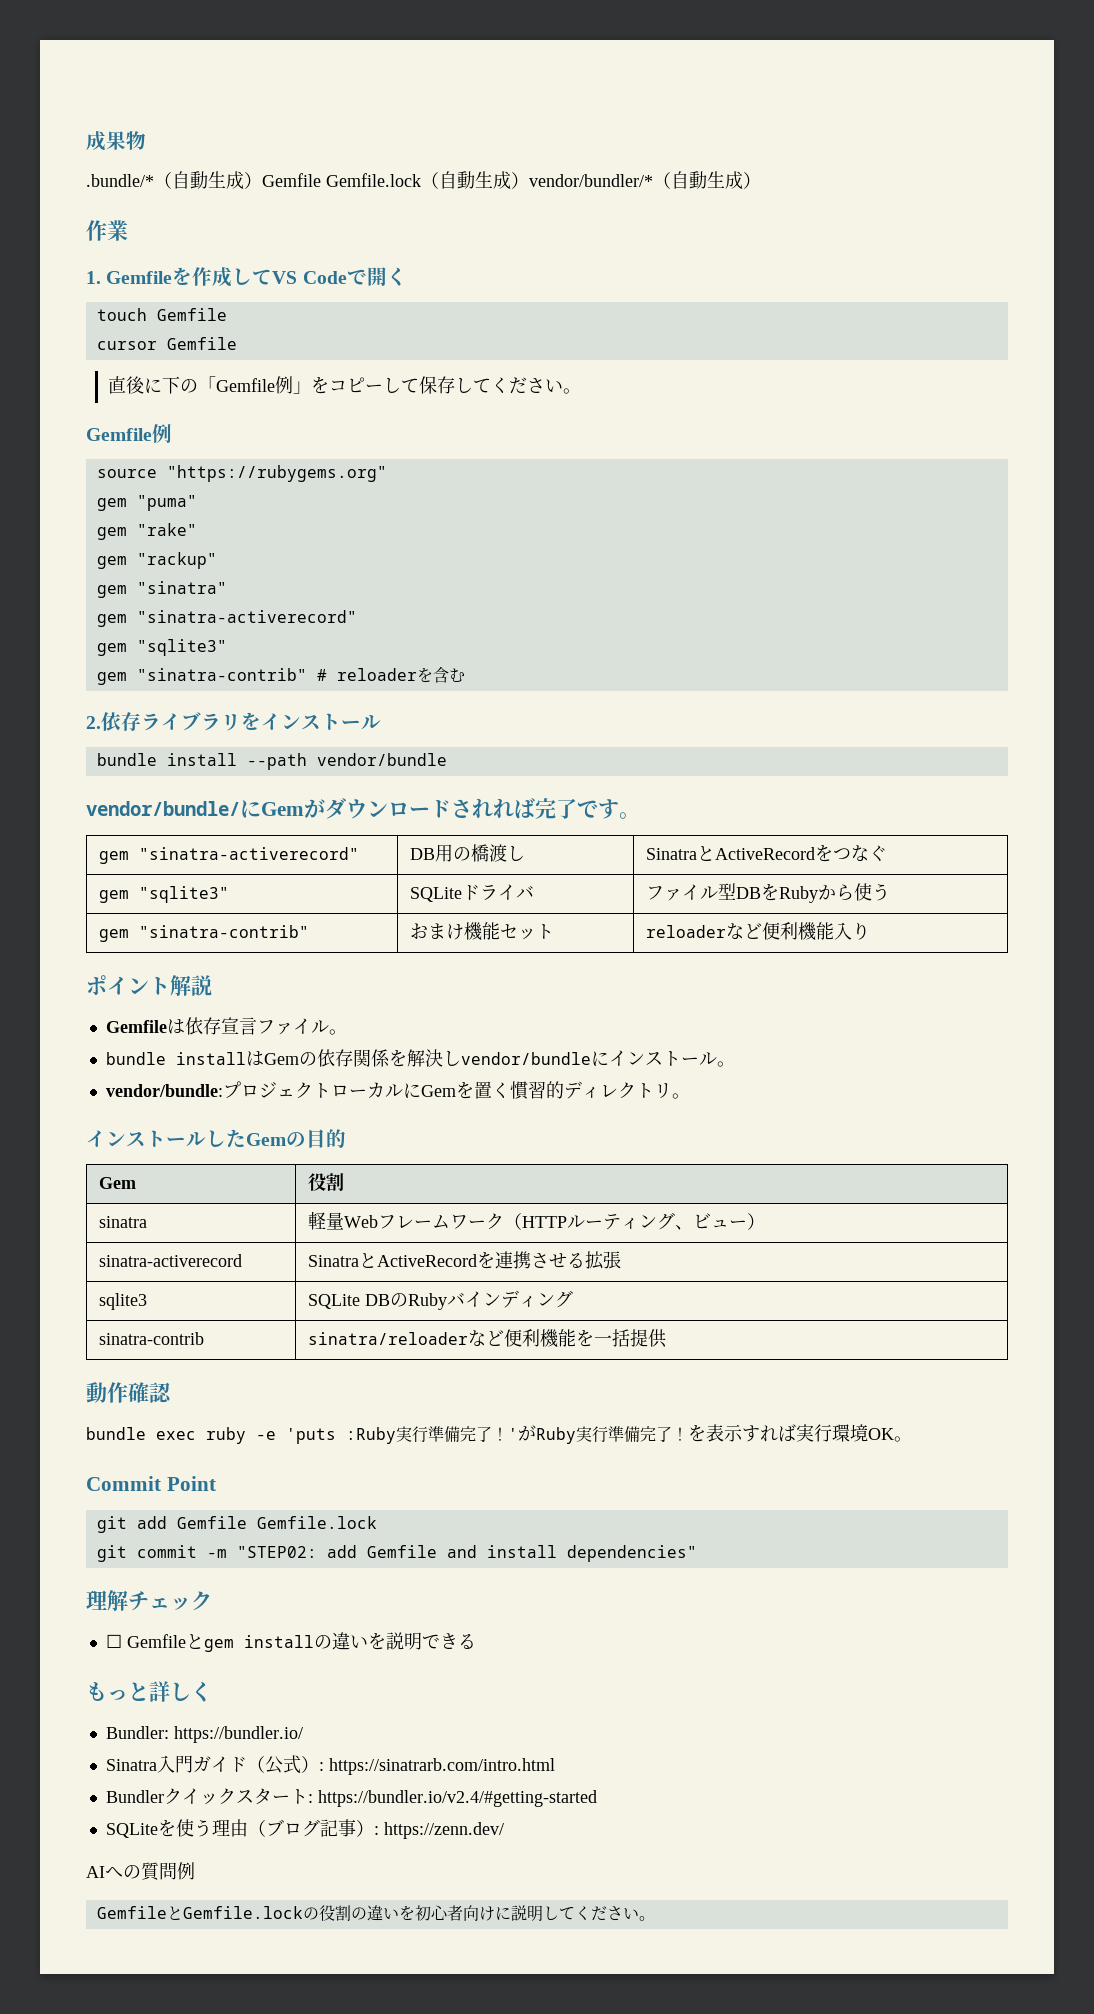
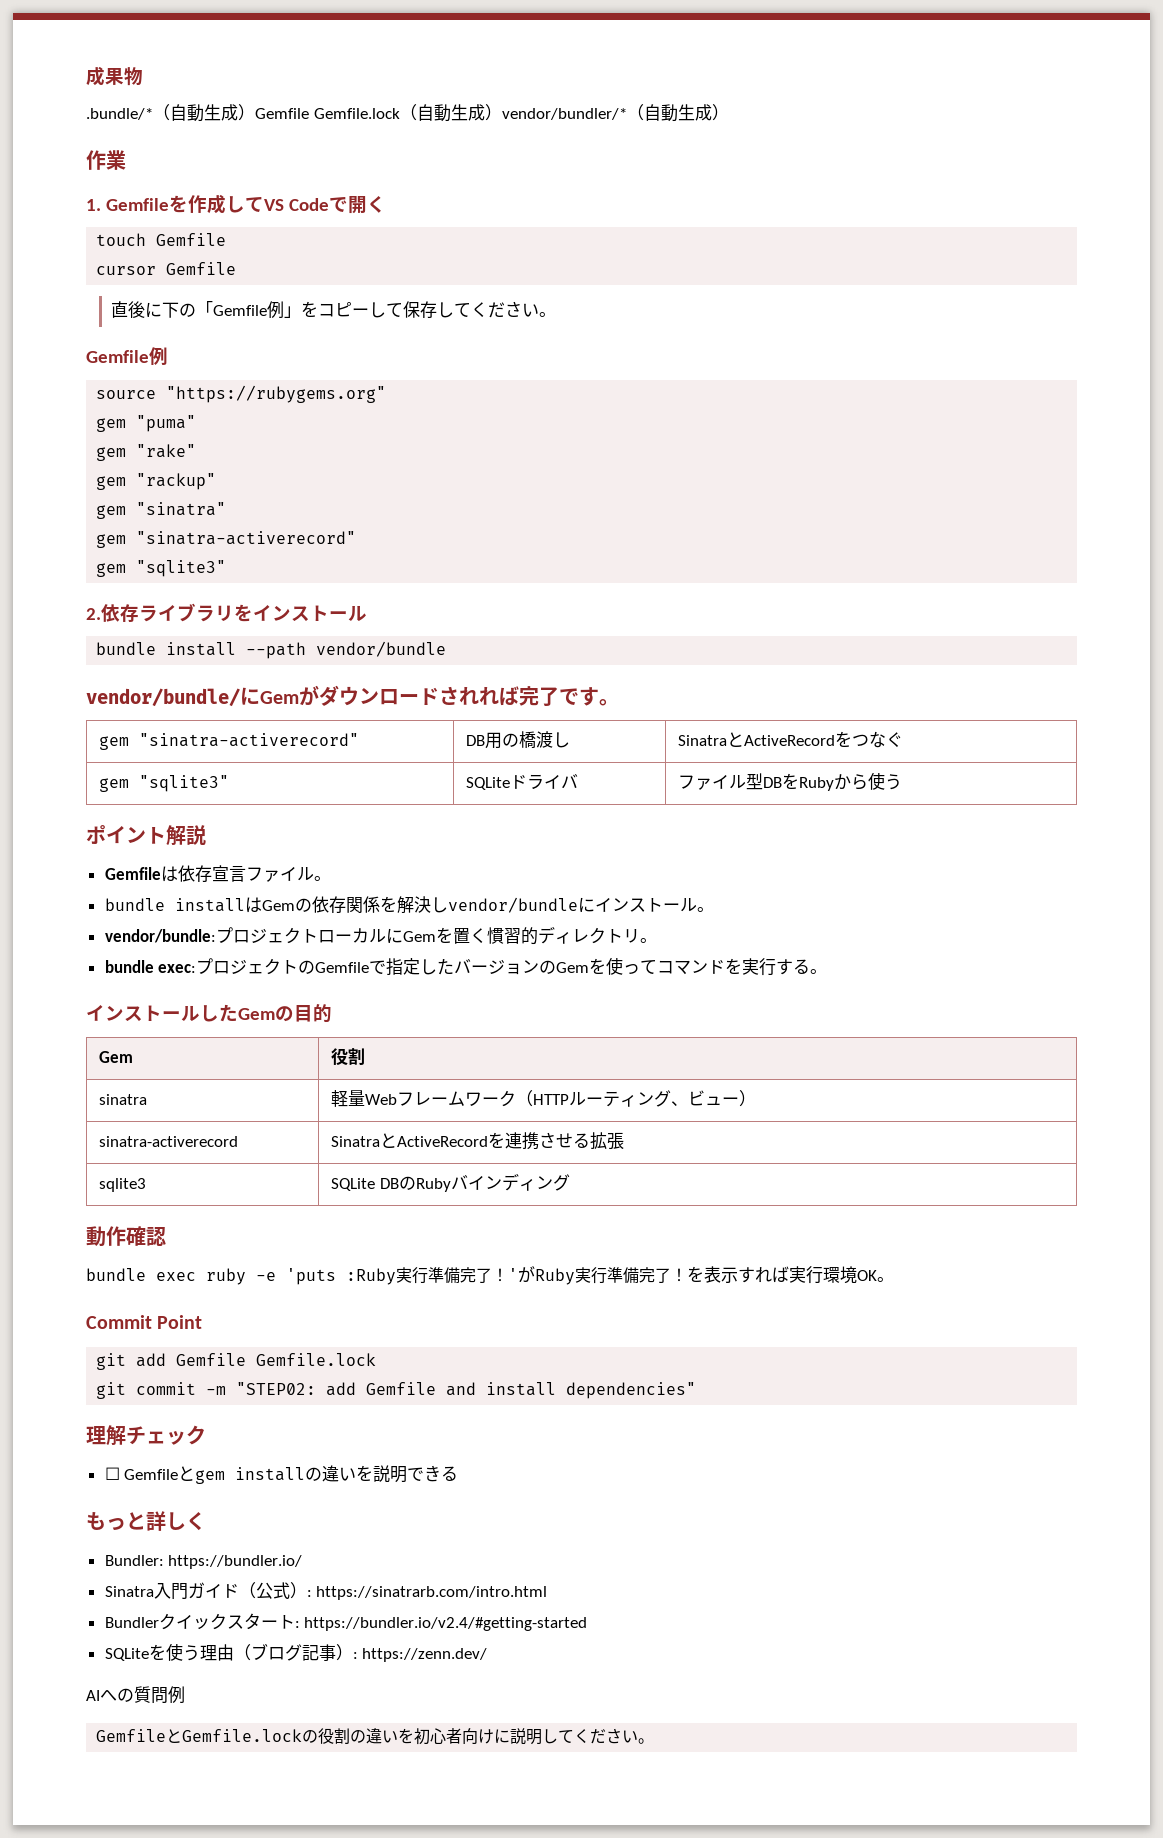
- gem "sinatra-contrib" # reloaderを含む
- gem "sinatra-contrib" | おまけ機能セット | reloaderなど便利機能入り
+ bundle exec:プロジェクトのGemfileで指定したバージョンのGemを使ってコマンドを実行する。
- sinatra-contrib | sinatra/reloaderなど便利機能を一括提供

